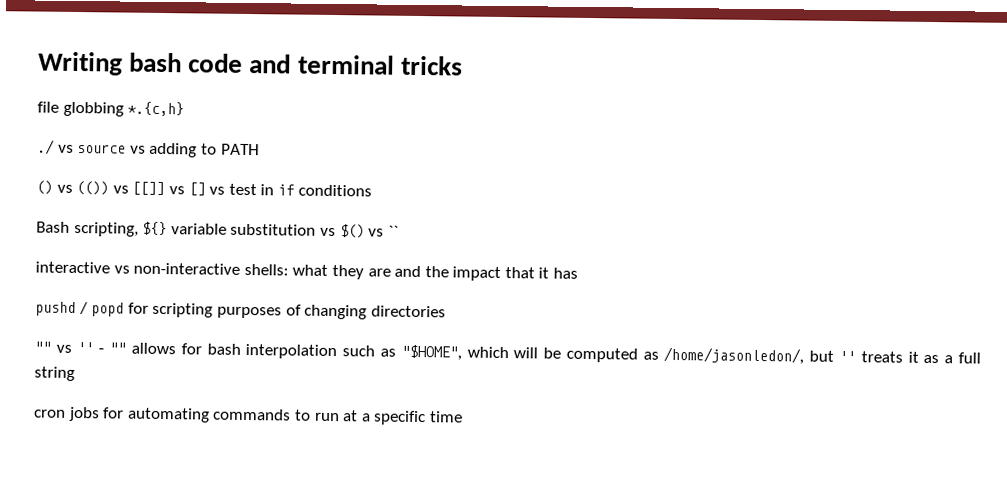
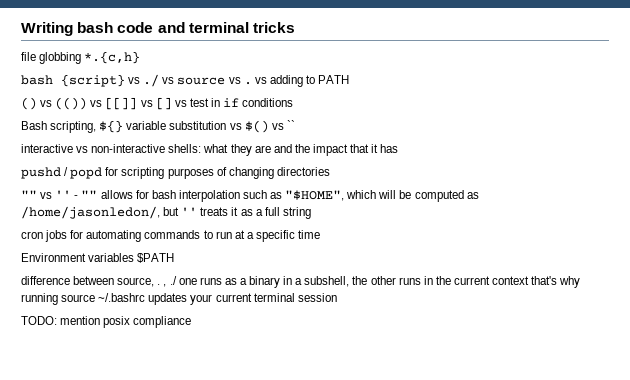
- ./ vs source vs adding to PATH
+ bash {script} vs ./ vs source vs . vs adding to PATH
+ Environment variables $PATH
+ difference between source, . , ./ one runs as a binary in a subshell, the other runs in the current context that's why running source ~/.bashrc updates your current terminal session
+ TODO: mention posix compliance

